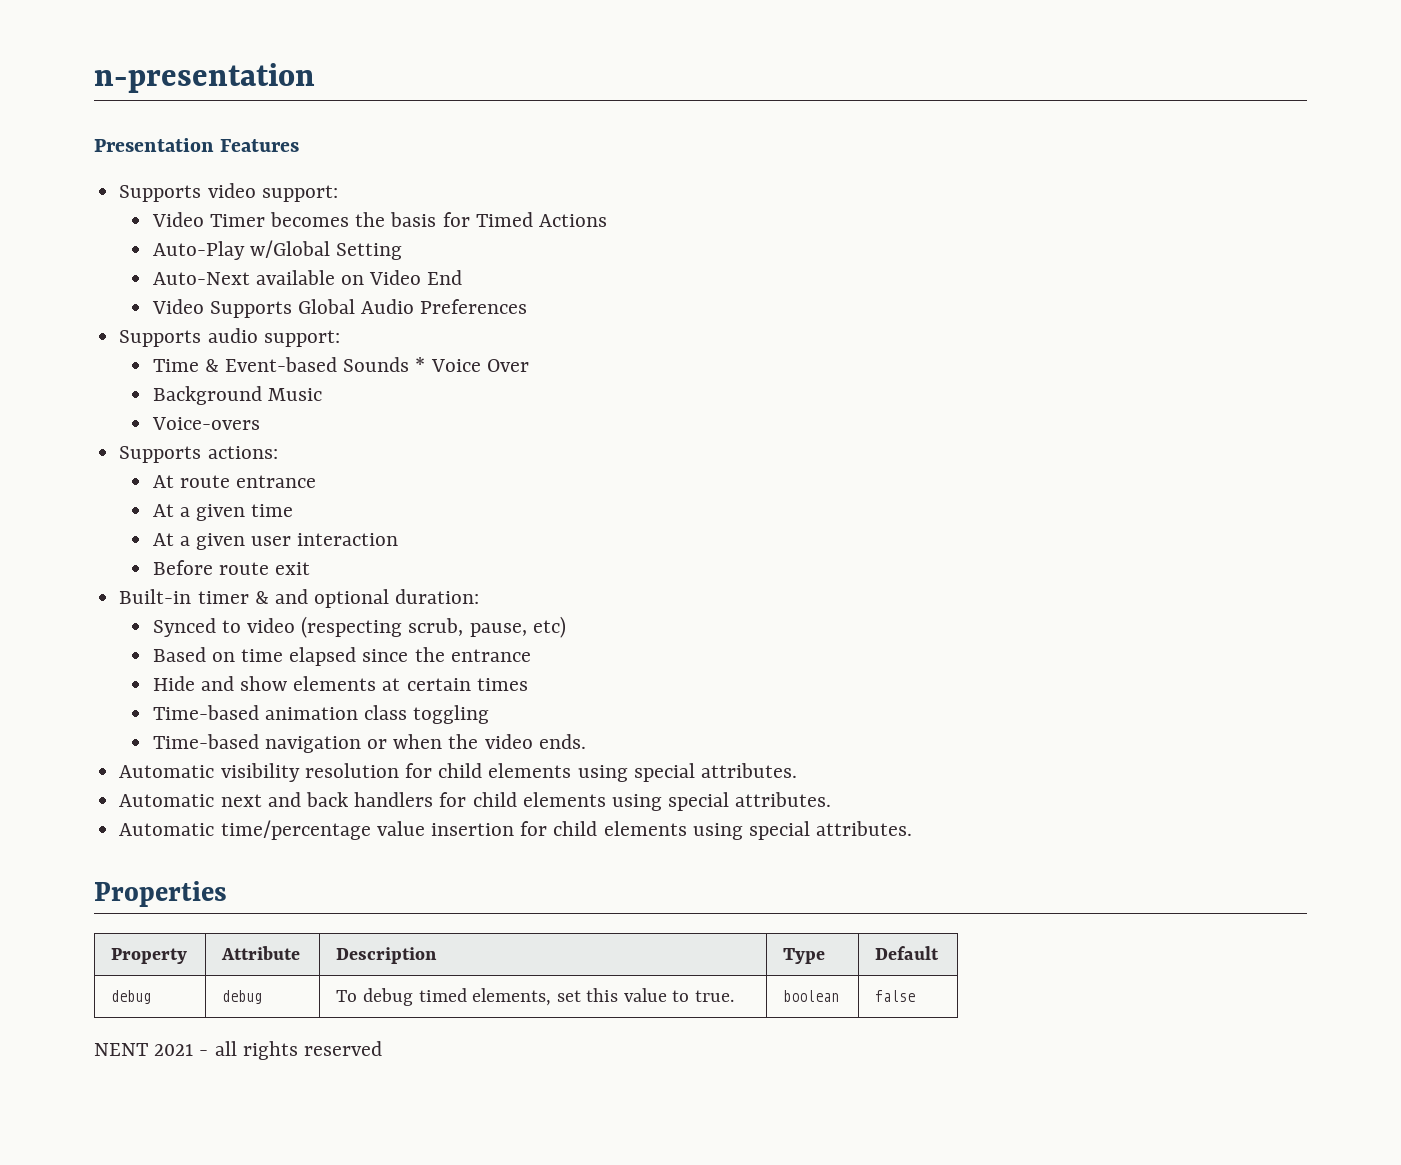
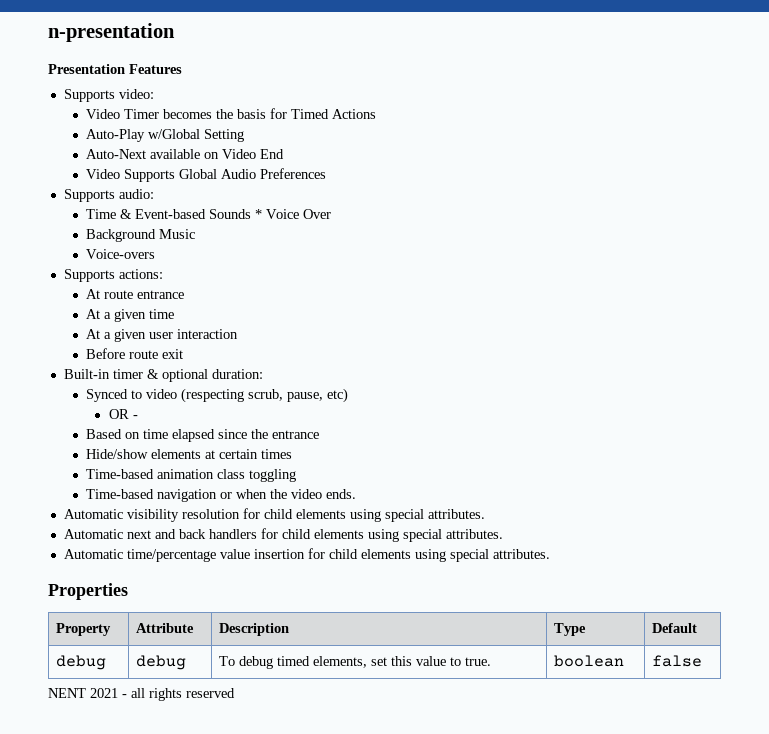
- Supports video support:
+ Supports video:
- Supports audio support:
+ Supports audio:
- Built-in timer & and optional duration:
+ Built-in timer & optional duration:
+ OR -
- Hide and show elements at certain times
+ Hide/show elements at certain times

